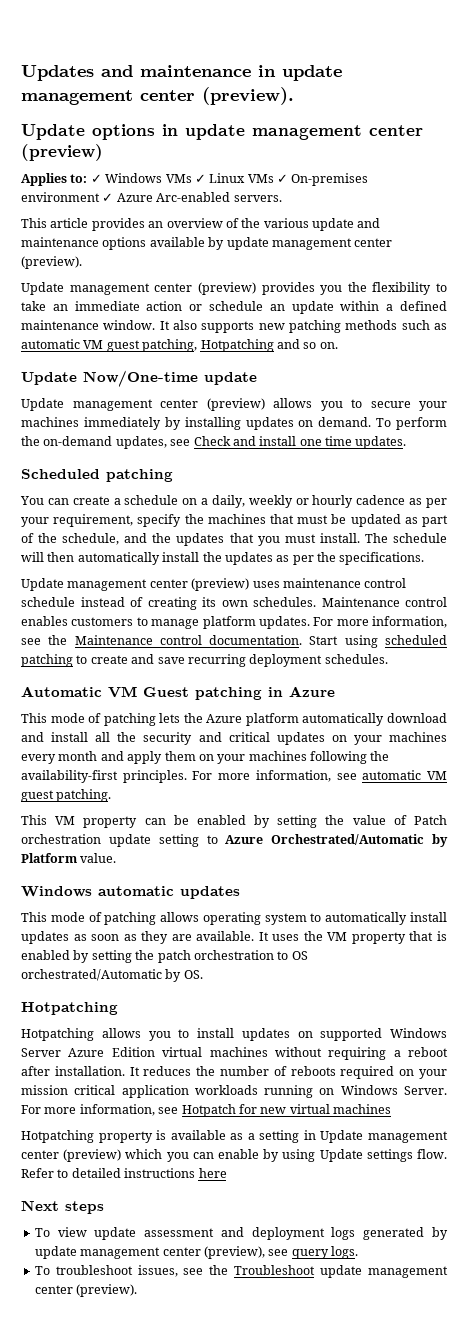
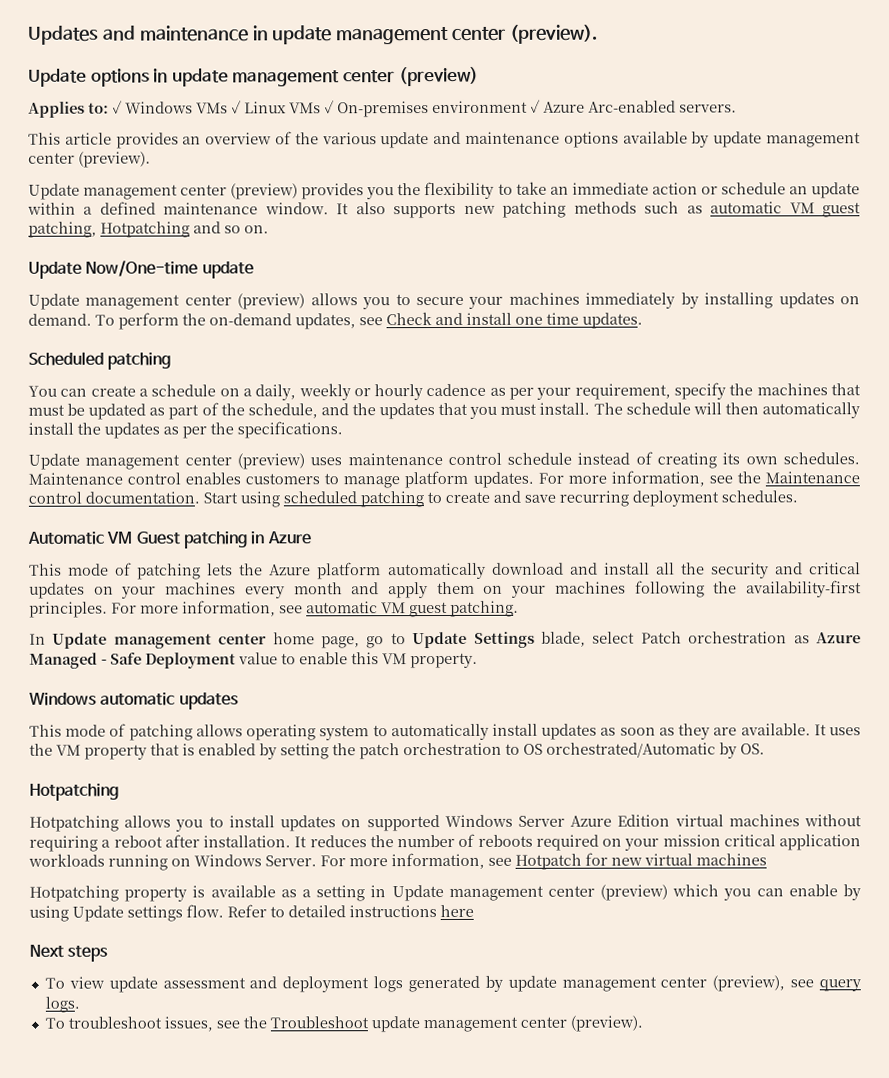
- This VM property can be enabled by setting the value of Patch orchestration update setting to Azure Orchestrated/Automatic by Platform value.
+ In Update management center home page, go to Update Settings blade, select Patch orchestration as Azure Managed - Safe Deployment value to enable this VM property.

